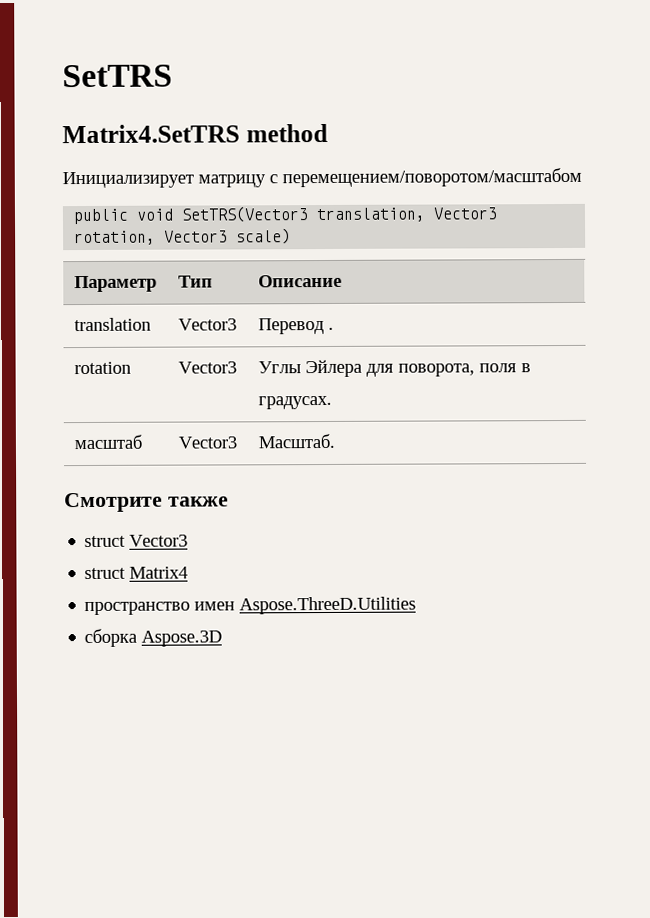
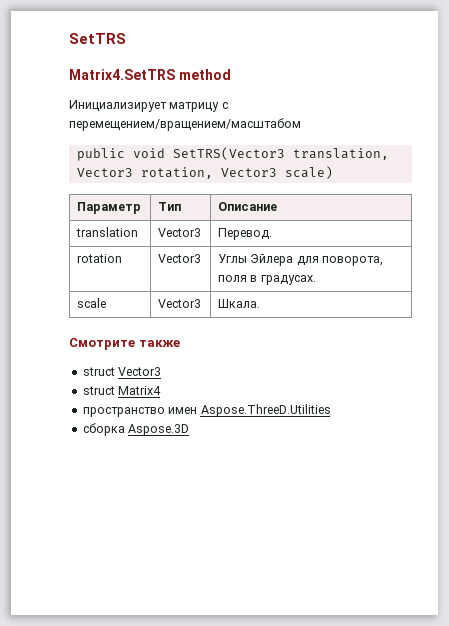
- Инициализирует матрицу с перемещением/поворотом/масштабом
+ Инициализирует матрицу с перемещением/вращением/масштабом
- translation | Vector3 | Перевод .
+ translation | Vector3 | Перевод.
- масштаб | Vector3 | Масштаб.
+ scale | Vector3 | Шкала.

